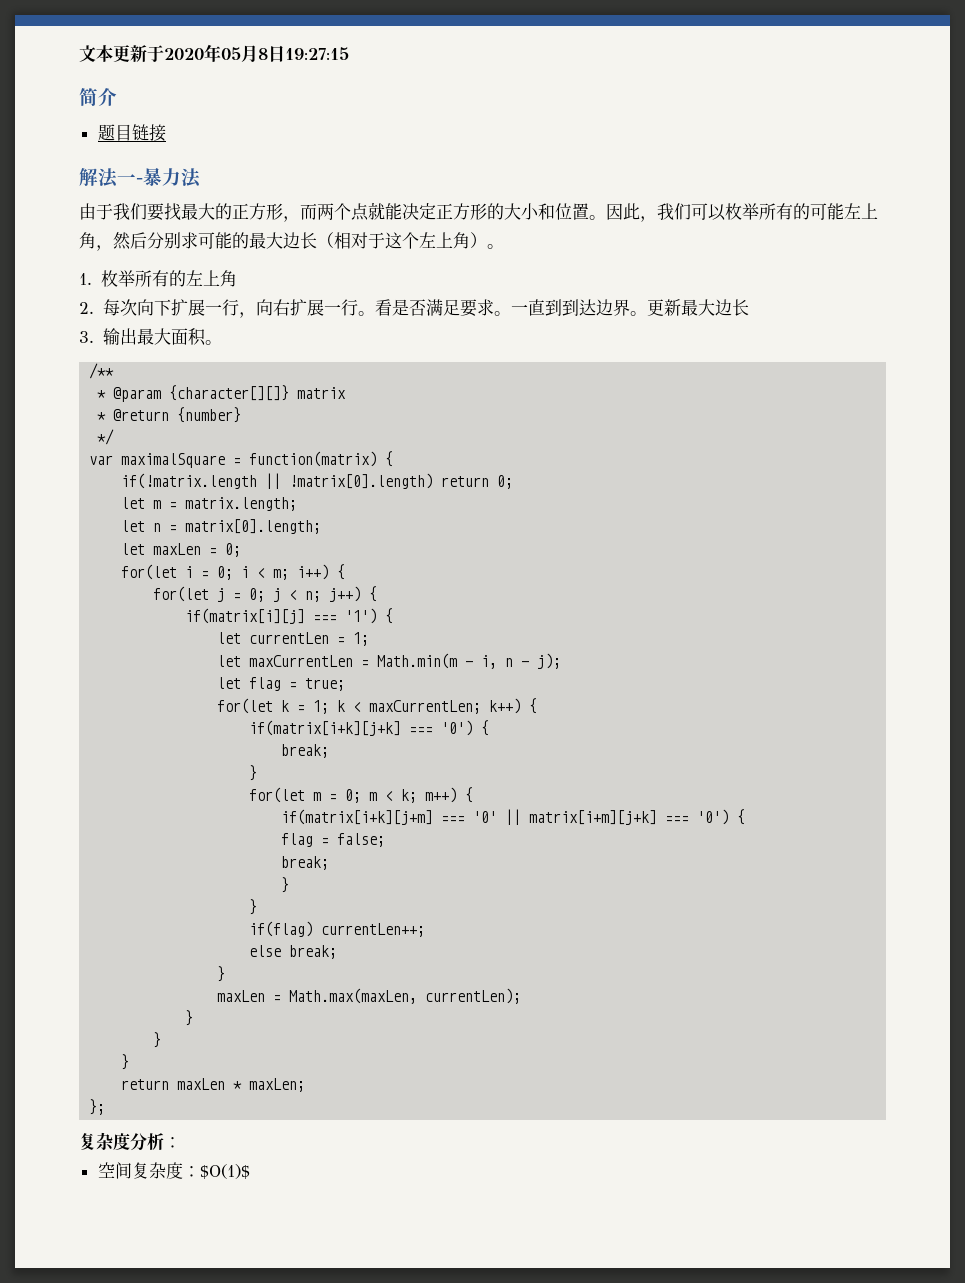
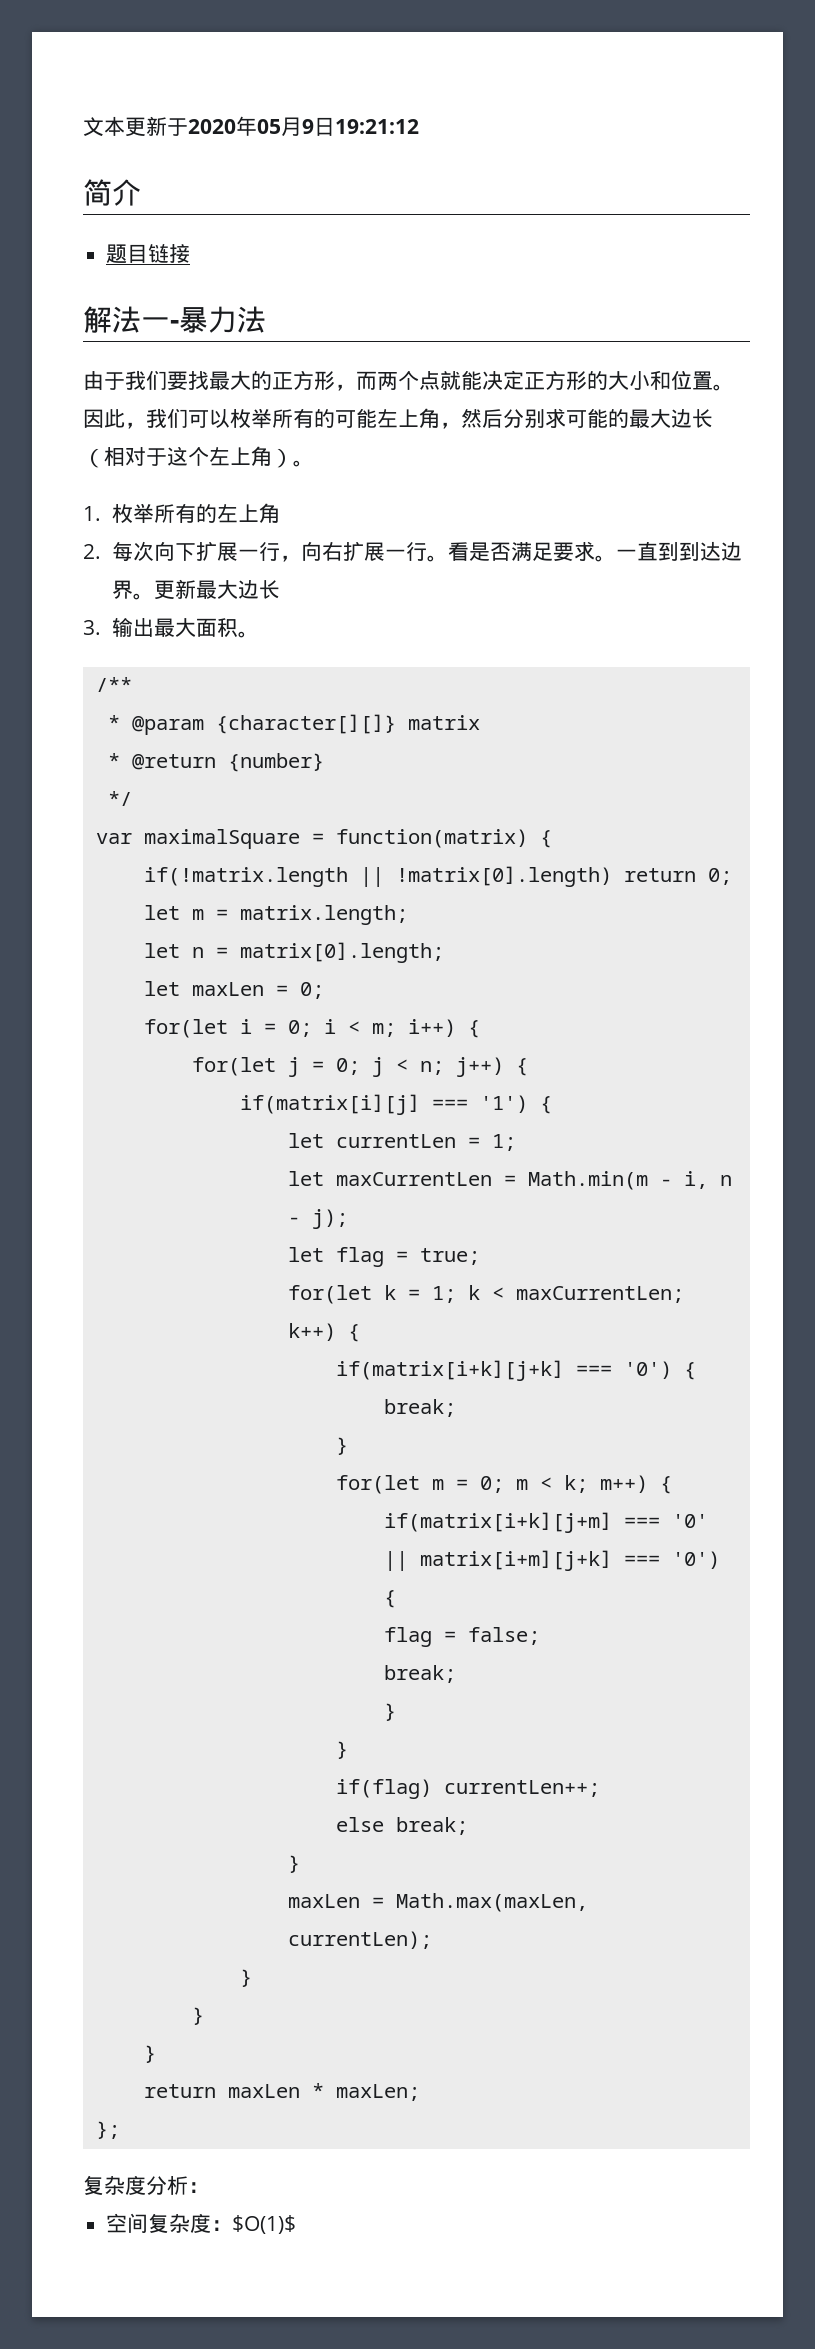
- 文本更新于2020年05月8日19:27:15
+ 文本更新于2020年05月9日19:21:12

